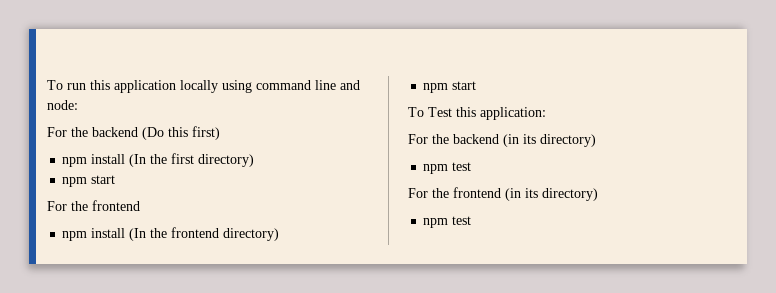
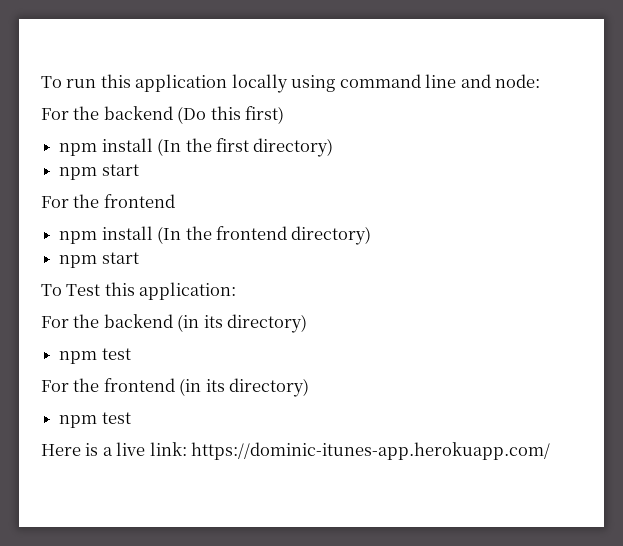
+ Here is a live link: https://dominic-itunes-app.herokuapp.com/

